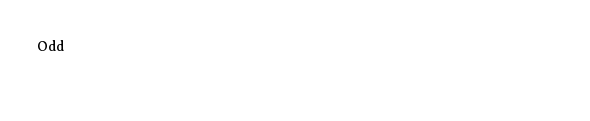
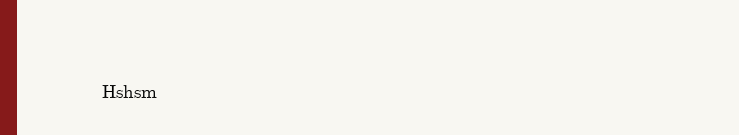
- Odd
+ Hshsm

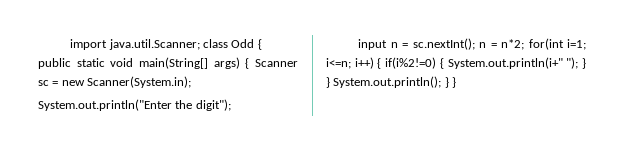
- Hshsm
+ import java.util.Scanner; class Odd { public static void main(String[] args) { Scanner sc = new Scanner(System.in);
+ System.out.println("Enter the digit");
+ input n = sc.nextInt(); n = n*2; for(int i=1; i<=n; i++) { if(i%2!=0) { System.out.println(i+" "); } } System.out.println(); } }

